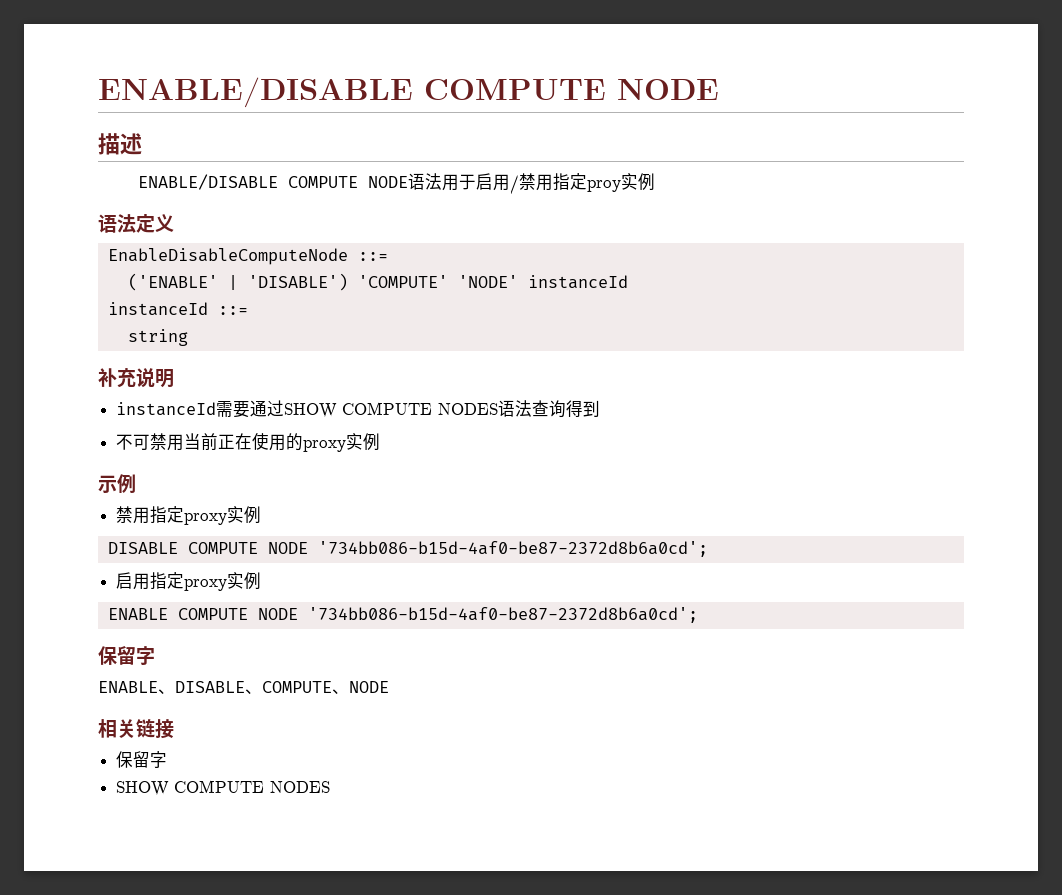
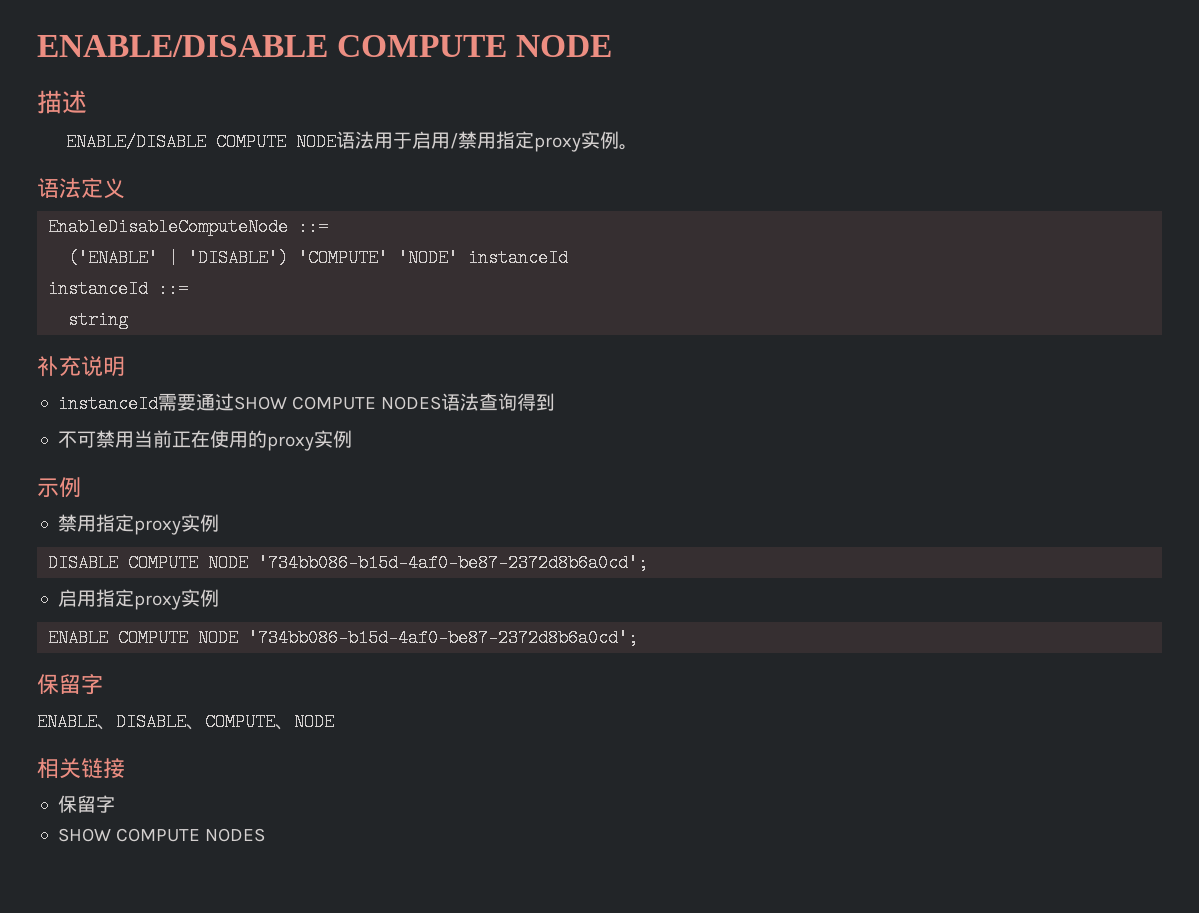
- ENABLE/DISABLE COMPUTE NODE语法用于启用/禁用指定proy实例
+ ENABLE/DISABLE COMPUTE NODE语法用于启用/禁用指定proxy实例。

